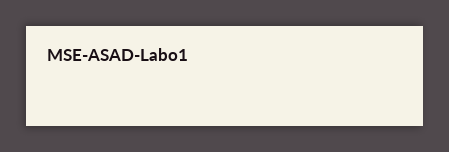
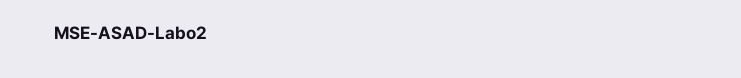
- MSE-ASAD-Labo1
+ MSE-ASAD-Labo2

